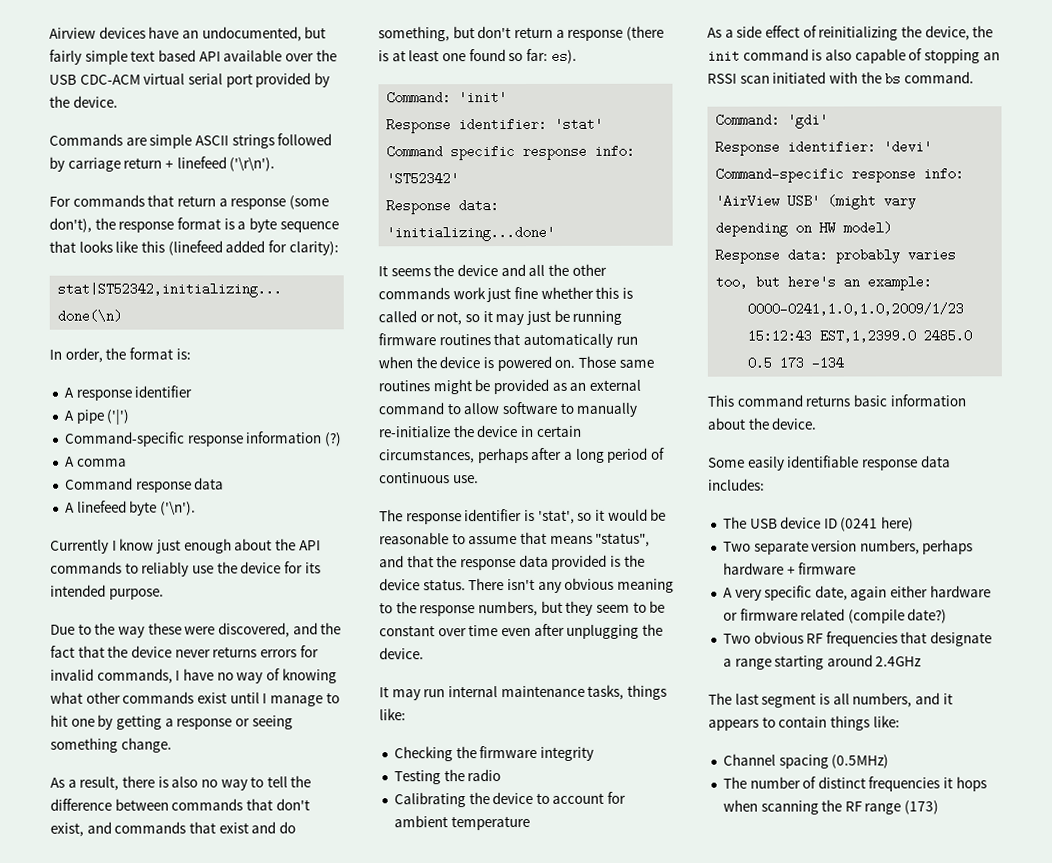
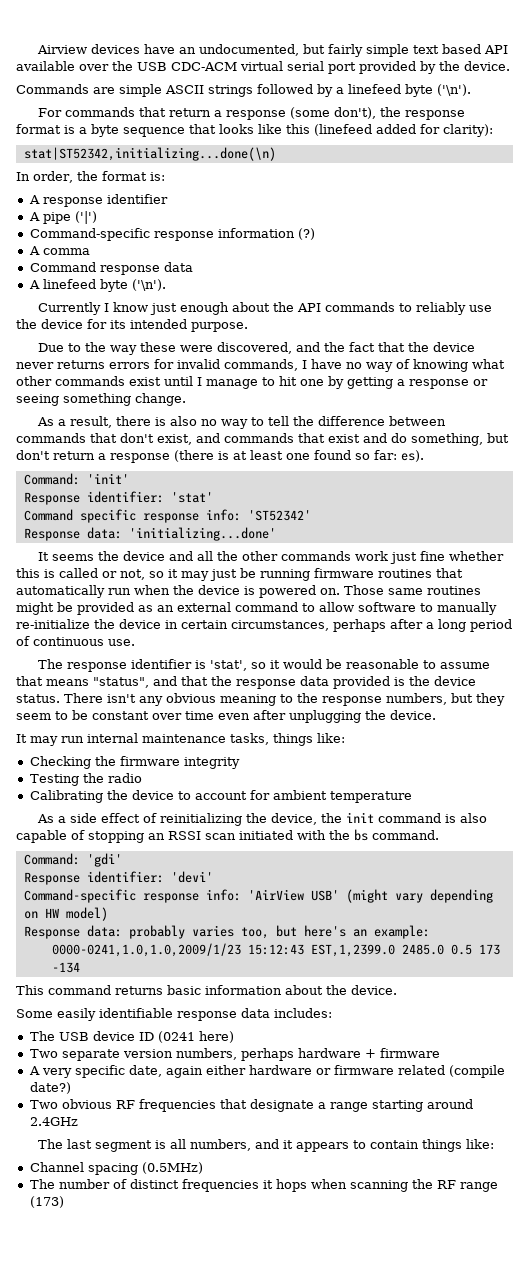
- Commands are simple ASCII strings followed by carriage return + linefeed ('\r\n').
+ Commands are simple ASCII strings followed by a linefeed byte ('\n').

